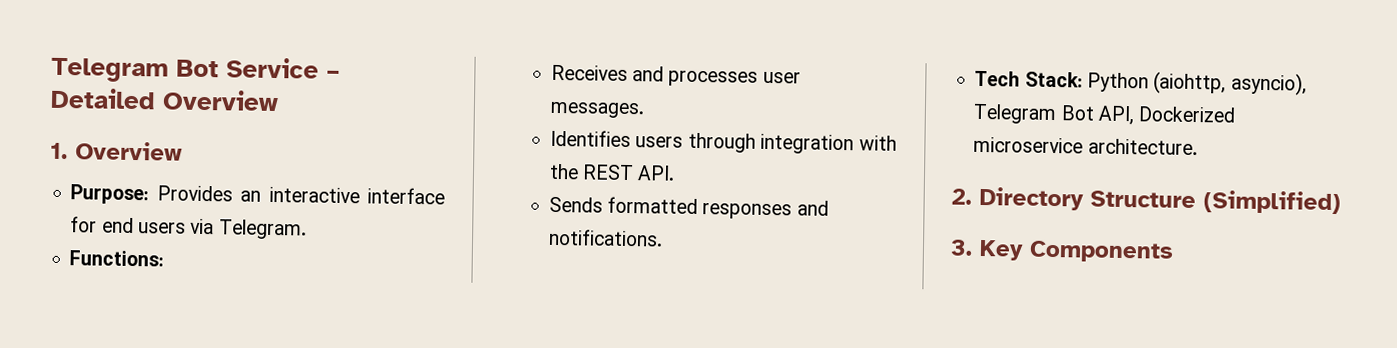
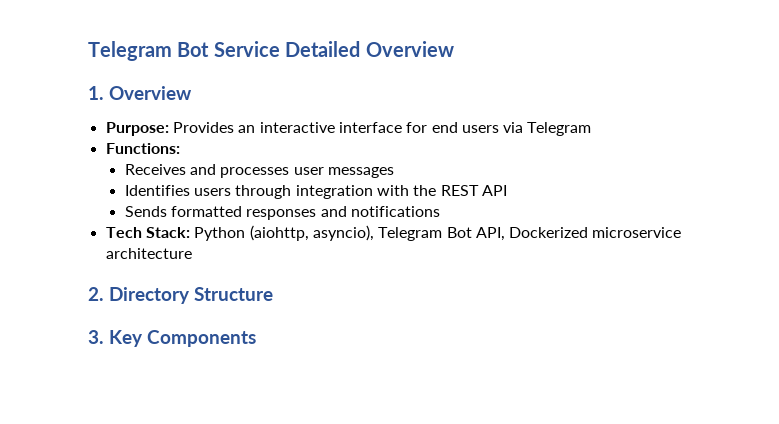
- Telegram Bot Service – Detailed Overview
+ Telegram Bot Service Detailed Overview
- Purpose: Provides an interactive interface for end users via Telegram.
+ Purpose: Provides an interactive interface for end users via Telegram
- Receives and processes user messages.
+ Receives and processes user messages
- Identifies users through integration with the REST API.
+ Identifies users through integration with the REST API
- Sends formatted responses and notifications.
+ Sends formatted responses and notifications
- Tech Stack: Python (aiohttp, asyncio), Telegram Bot API, Dockerized microservice architecture.
+ Tech Stack: Python (aiohttp, asyncio), Telegram Bot API, Dockerized microservice architecture
- 2. Directory Structure (Simplified)
+ 2. Directory Structure

